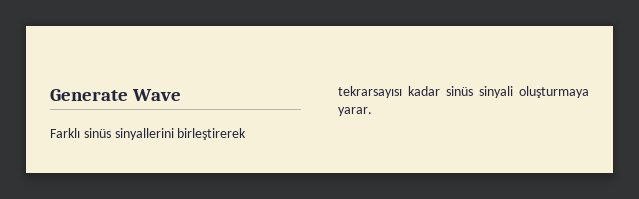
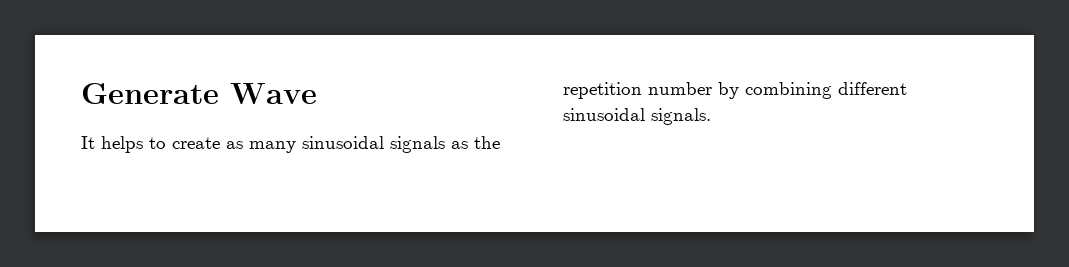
- Farklı sinüs sinyallerini birleştirerek tekrarsayısı kadar sinüs sinyali oluşturmaya yarar.
+ It helps to create as many sinusoidal signals as the repetition number by combining different sinusoidal signals.

